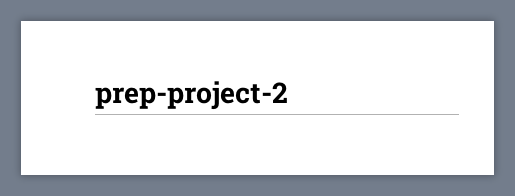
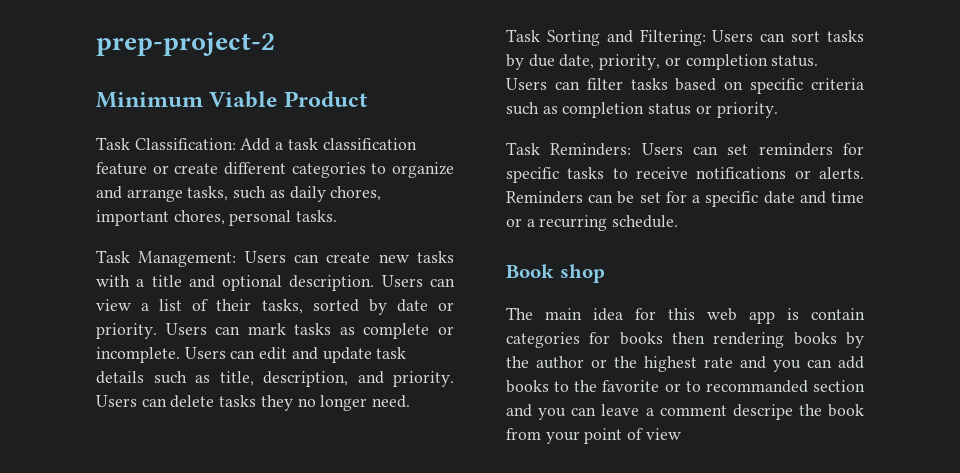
+ Minimum Viable Product
+ Task Classification: Add a task classification feature or create different categories to organize and arrange tasks, such as daily chores, important chores, personal tasks.
+ Task Management: Users can create new tasks with a title and optional description. Users can view a list of their tasks, sorted by date or priority. Users can mark tasks as complete or incomplete. Users can edit and update task details such as title, description, and priority. Users can delete tasks they no longer need.
+ Task Sorting and Filtering: Users can sort tasks by due date, priority, or completion status. Users can filter tasks based on specific criteria such as completion status or priority.
+ Task Reminders: Users can set reminders for specific tasks to receive notifications or alerts. Reminders can be set for a specific date and time or a recurring schedule.
+ Book shop
+ The main idea for this web app is contain categories for books then rendering books by the author or the highest rate and you can add books to the favorite or to recommanded section and you can leave a comment descripe the book from your point of view

